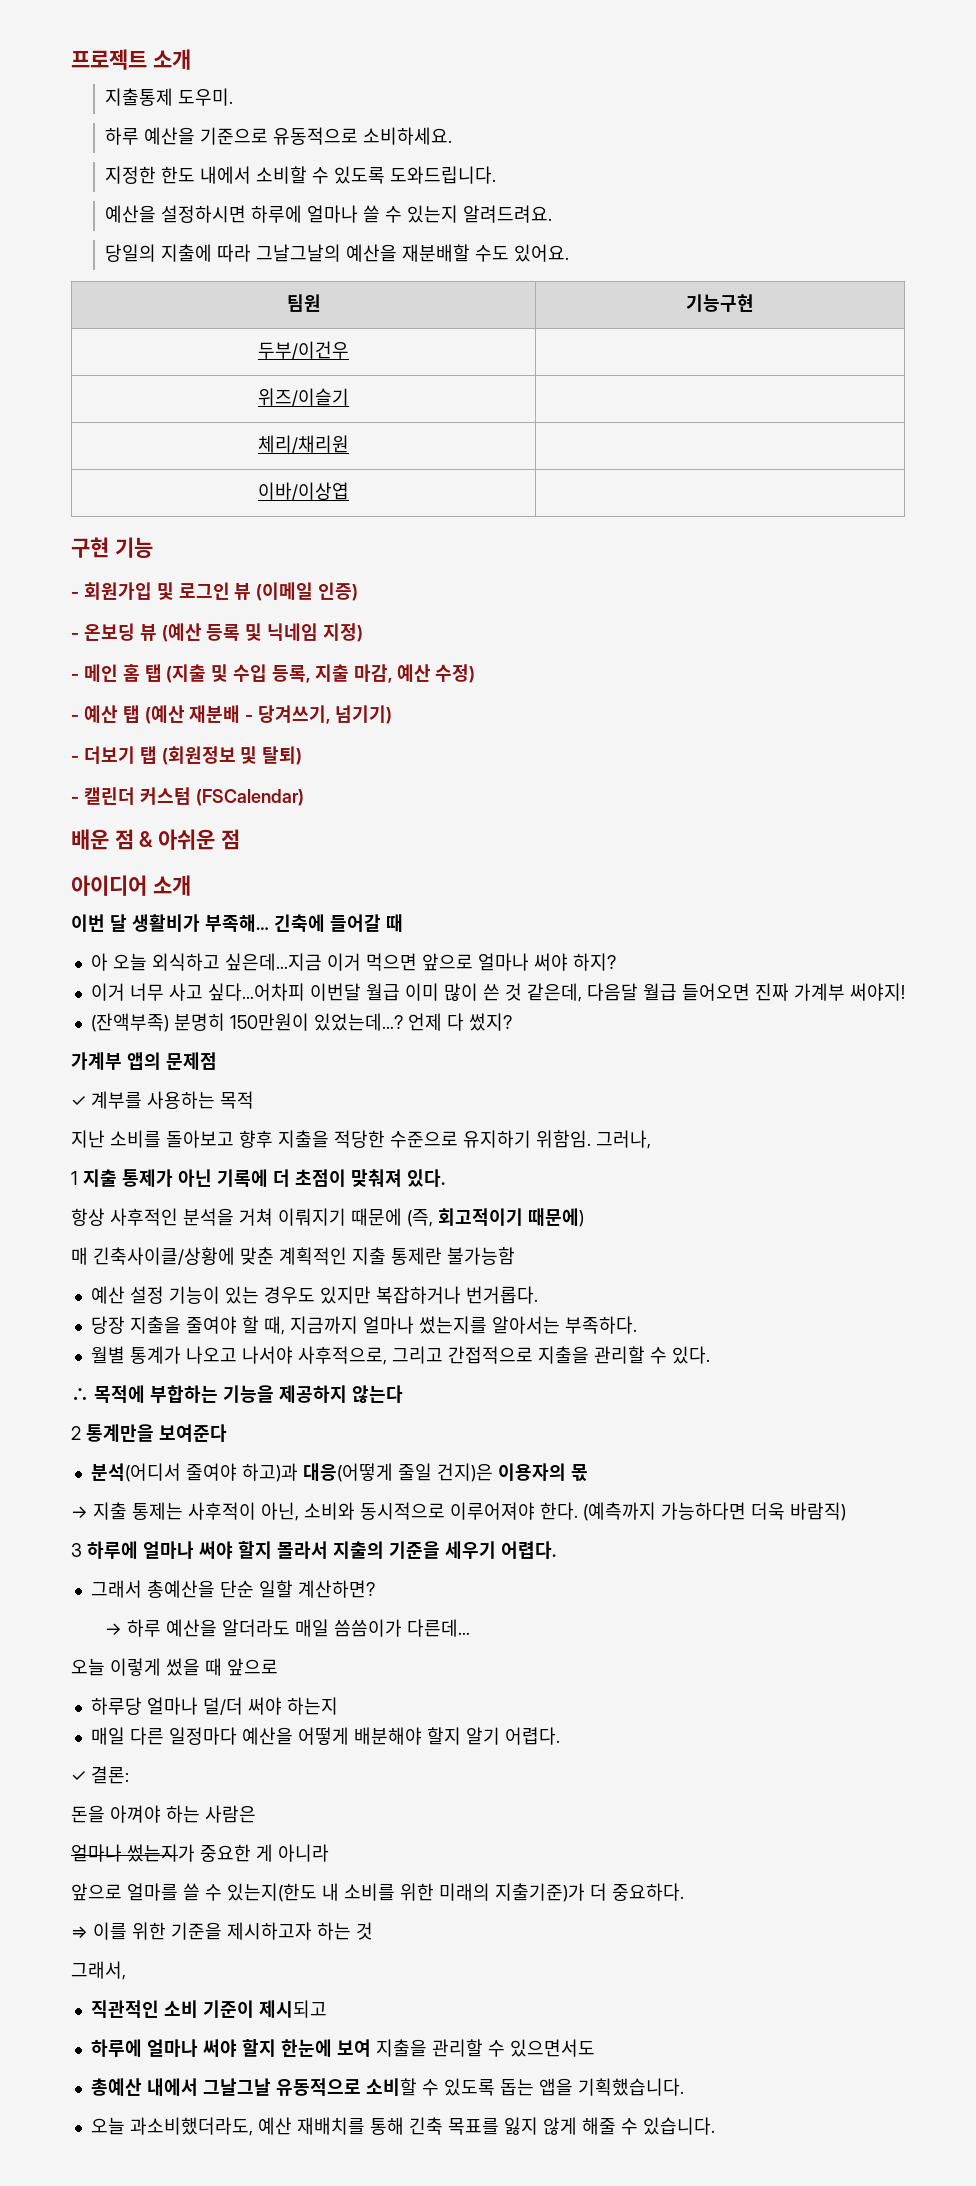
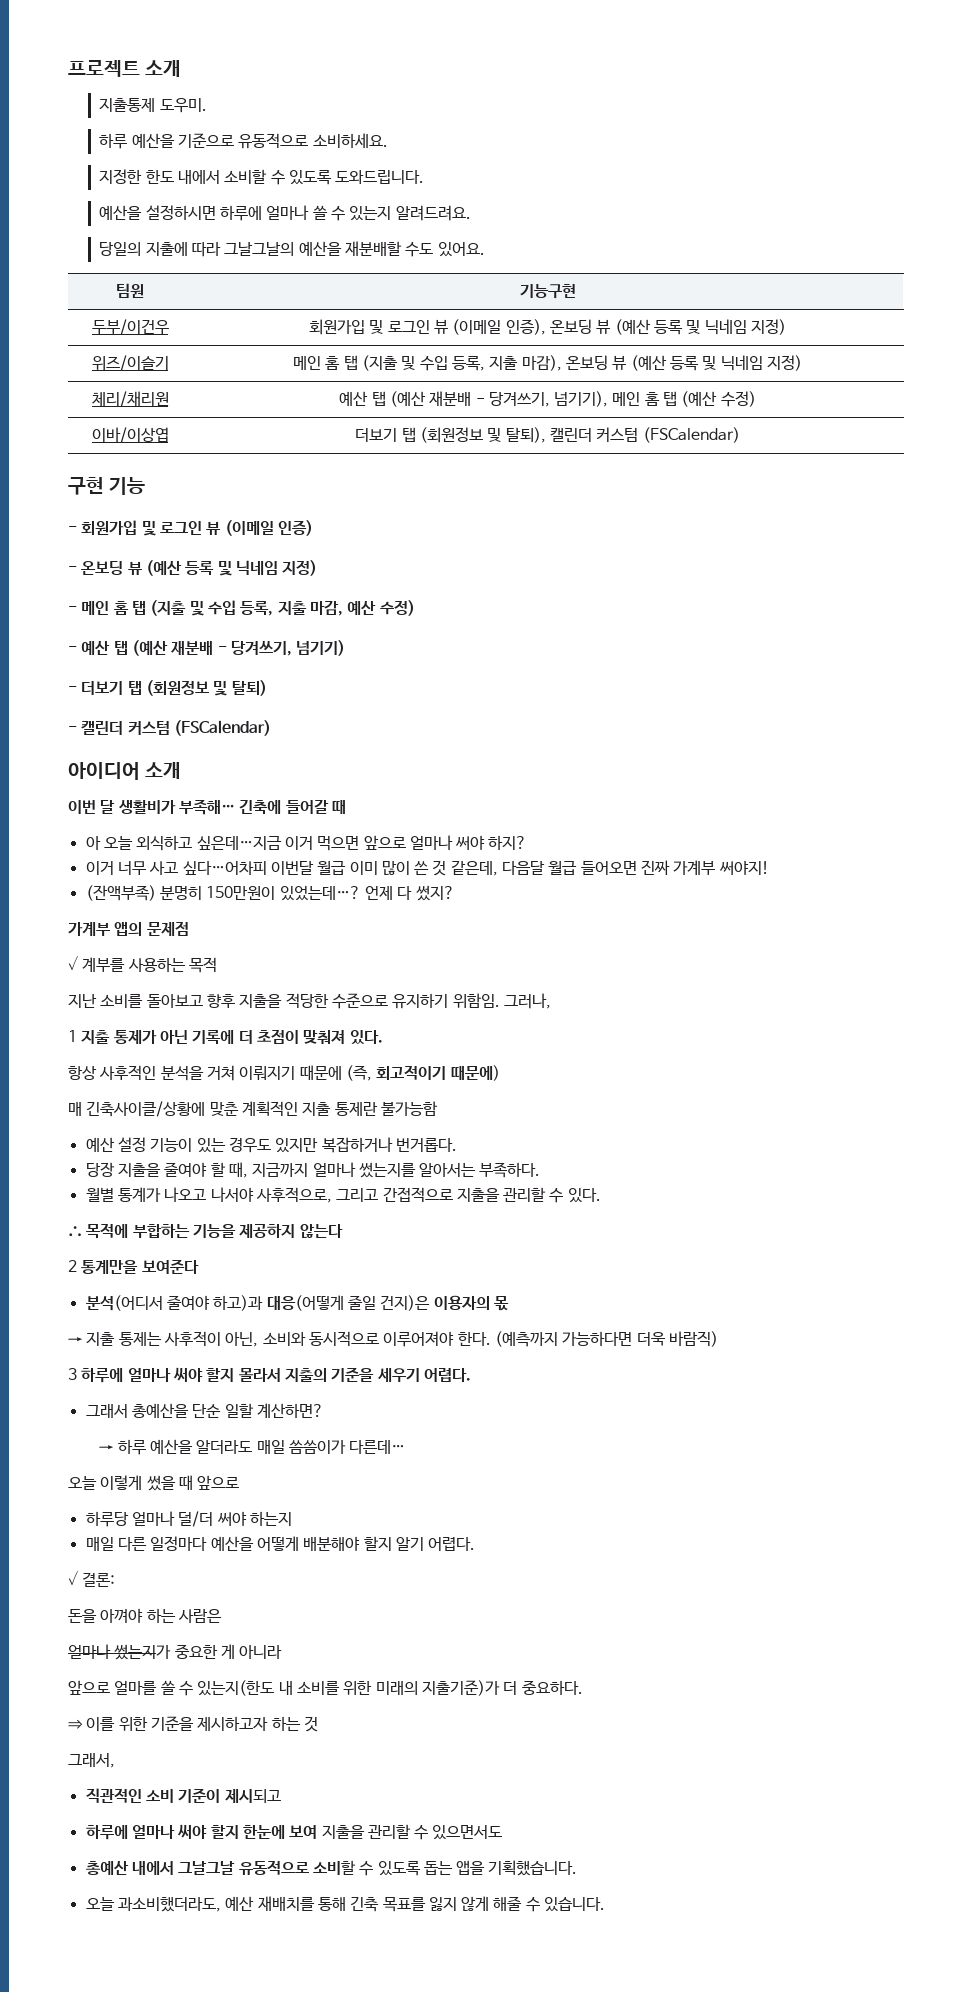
- 두부/이건우 |
- 위즈/이슬기 |
- 체리/채리원 |
- 이바/이상엽 |
+ 두부/이건우 | 회원가입 및 로그인 뷰 (이메일 인증), 온보딩 뷰 (예산 등록 및 닉네임 지정)
+ 위즈/이슬기 | 메인 홈 탭 (지출 및 수입 등록, 지출 마감), 온보딩 뷰 (예산 등록 및 닉네임 지정)
+ 체리/채리원 | 예산 탭 (예산 재분배 - 당겨쓰기, 넘기기), 메인 홈 탭 (예산 수정)
+ 이바/이상엽 | 더보기 탭 (회원정보 및 탈퇴), 캘린더 커스텀 (FSCalendar)
- 배운 점 & 아쉬운 점

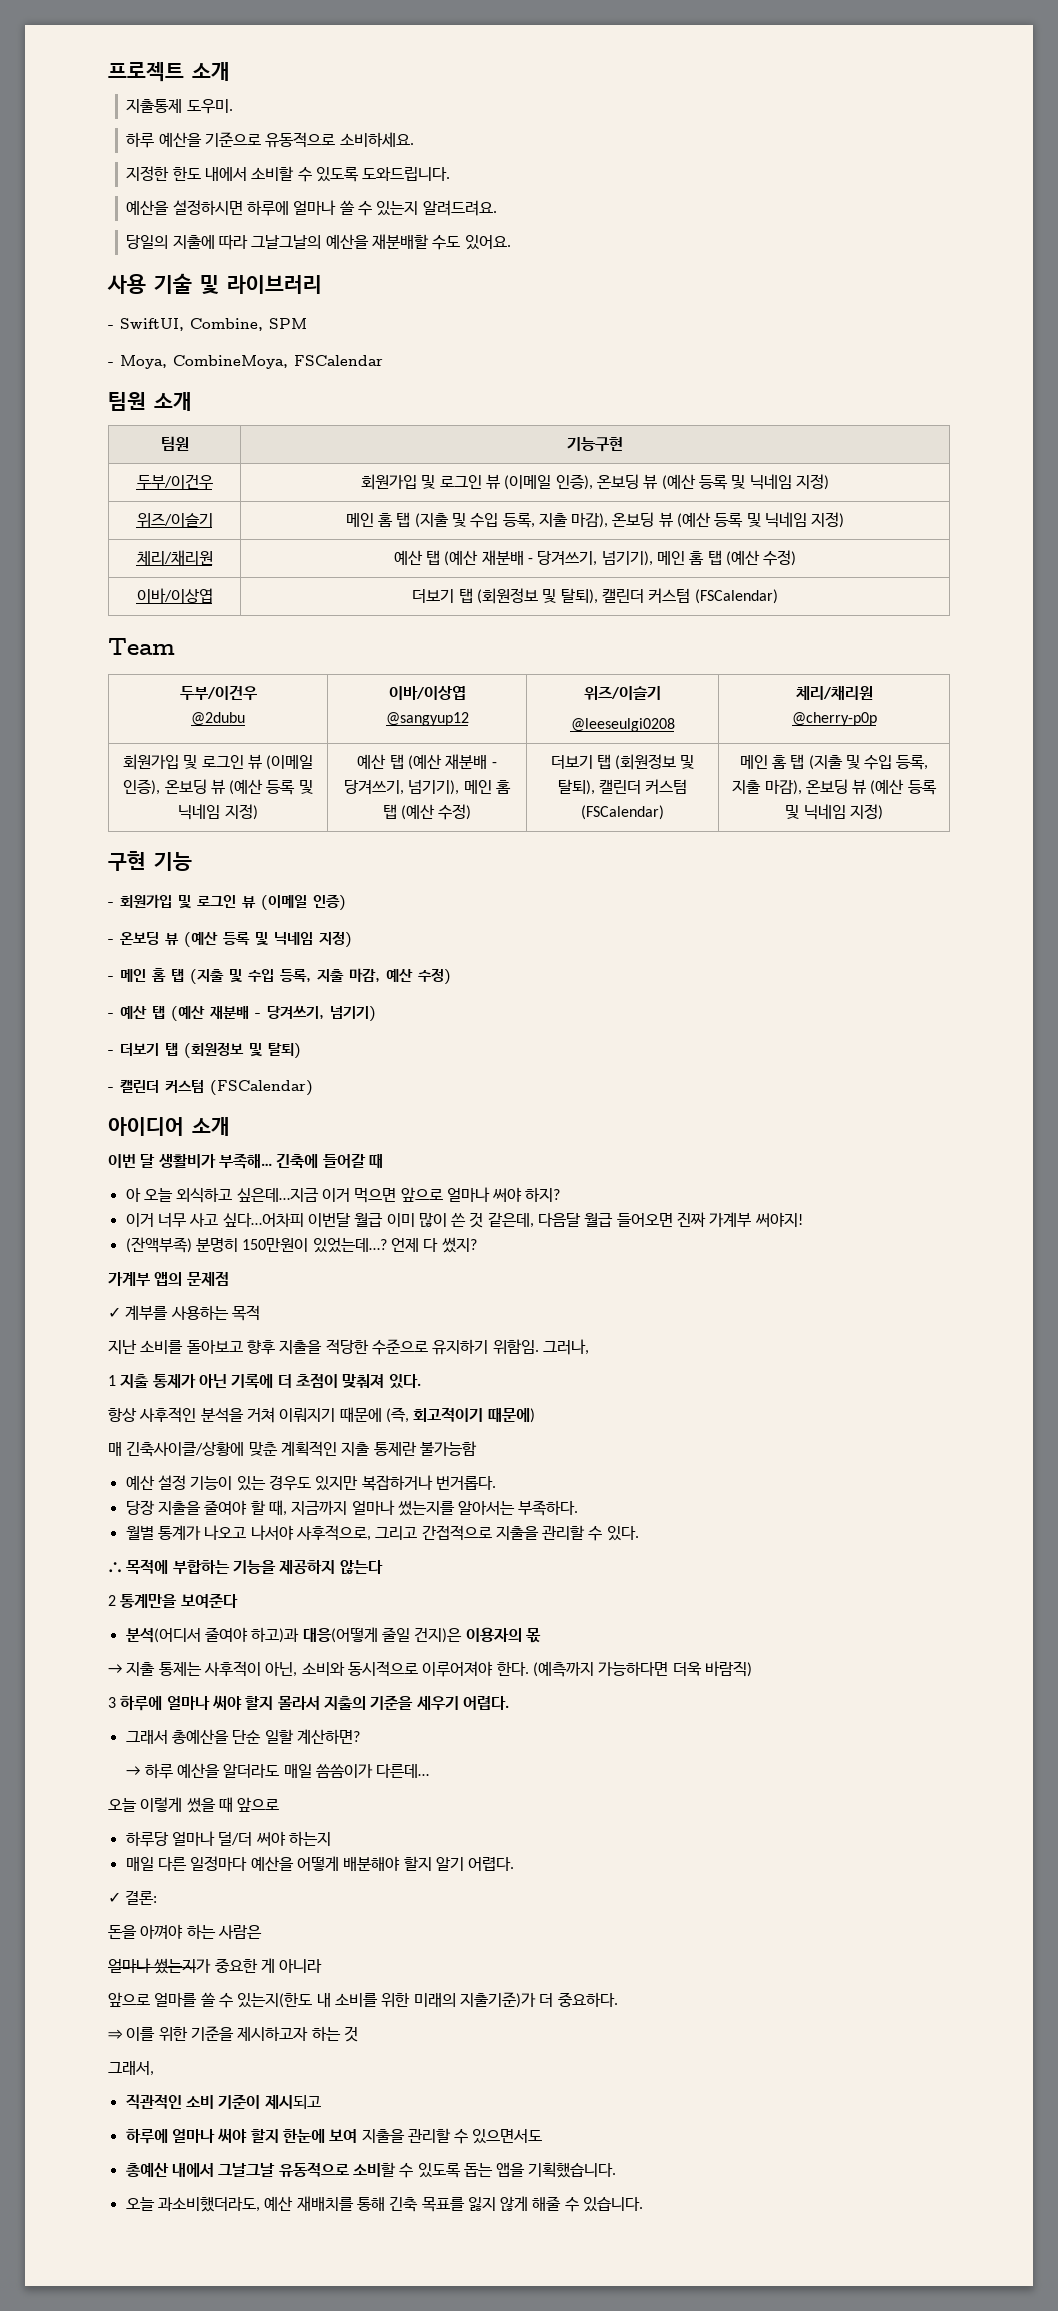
+ 사용 기술 및 라이브러리
+ - SwiftUI, Combine, SPM
+ - Moya, CombineMoya, FSCalendar
+ 팀원 소개
+ Team
+ 두부/이건우
+ @2dubu | 이바/이상엽
+ @sangyup12 | 위즈/이슬기
+ @leeseulgi0208 | 체리/채리원
+ @cherry-p0p
+ 회원가입 및 로그인 뷰 (이메일 인증), 온보딩 뷰 (예산 등록 및 닉네임 지정) | 예산 탭 (예산 재분배 - 당겨쓰기, 넘기기), 메인 홈 탭 (예산 수정) | 더보기 탭 (회원정보 및 탈퇴), 캘린더 커스텀 (FSCalendar) | 메인 홈 탭 (지출 및 수입 등록, 지출 마감), 온보딩 뷰 (예산 등록 및 닉네임 지정)

